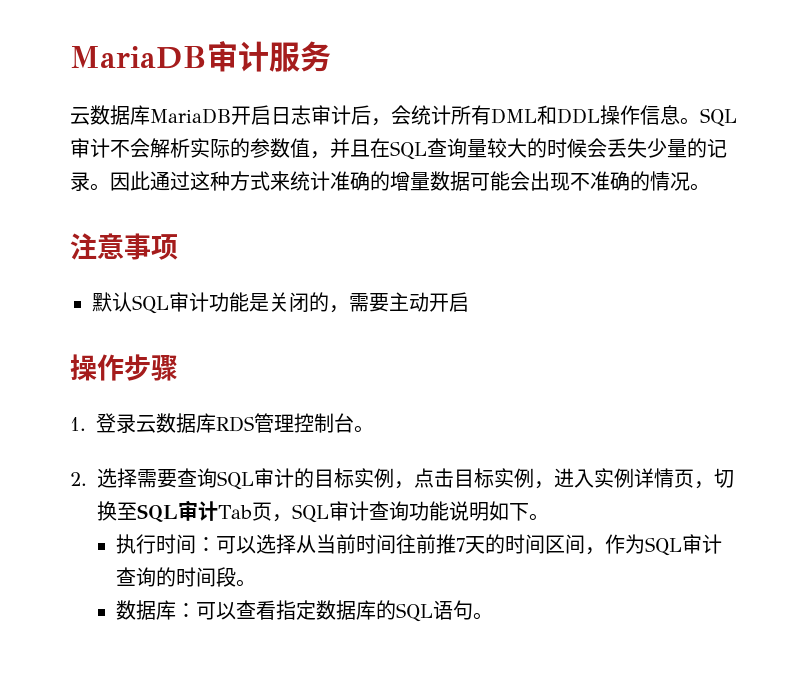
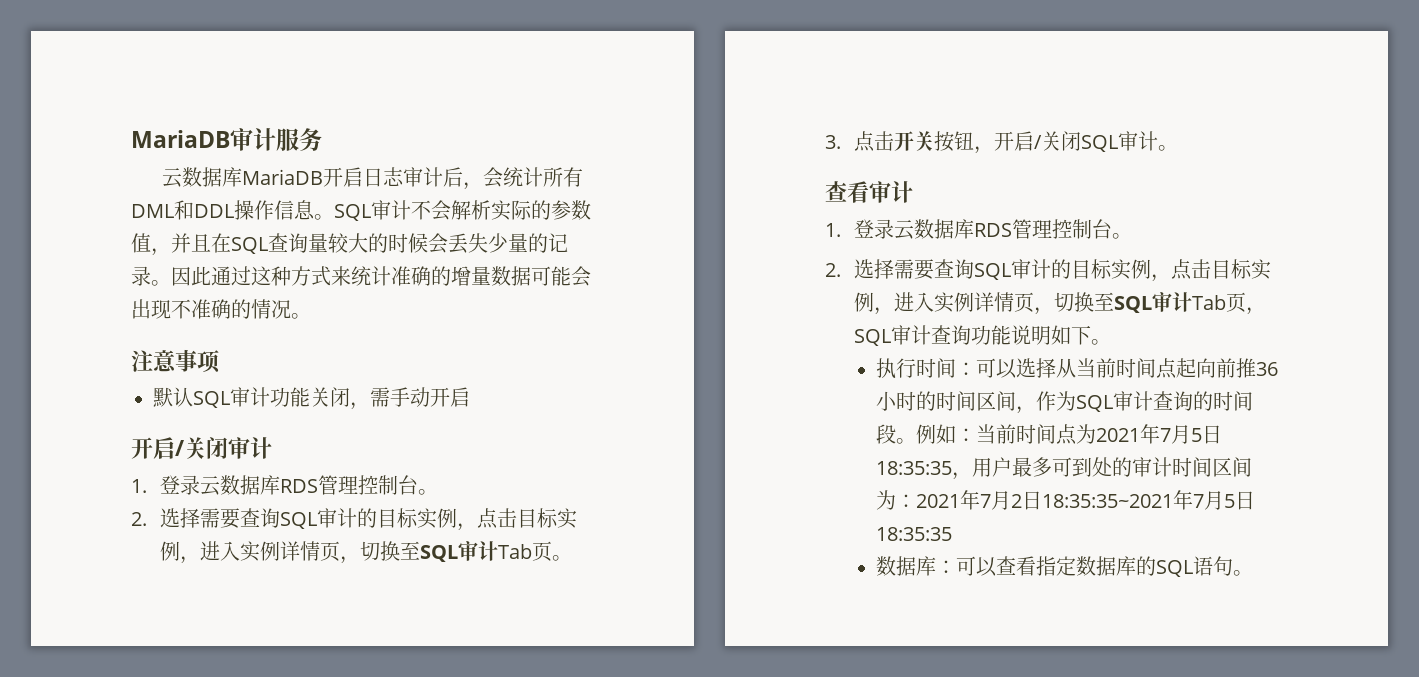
- 默认SQL审计功能是关闭的，需要主动开启
- 操作步骤
+ 默认SQL审计功能关闭，需手动开启
+ 开启/关闭审计
+ 1.登录云数据库RDS管理控制台。
+ 2.选择需要查询SQL审计的目标实例，点击目标实例，进入实例详情页，切换至SQL审计Tab页。
+ 3.点击开关按钮，开启/关闭SQL审计。
+ 查看审计
- 执行时间：可以选择从当前时间往前推7天的时间区间，作为SQL审计查询的时间段。
+ 执行时间：可以选择从当前时间点起向前推36小时的时间区间，作为SQL审计查询的时间段。例如：当前时间点为2021年7月5日18:35:35，用户最多可到处的审计时间区间为：2021年7月2日18:35:35~2021年7月5日18:35:35

